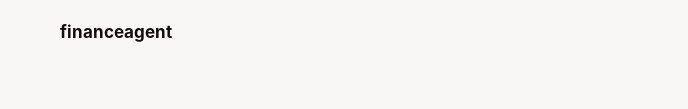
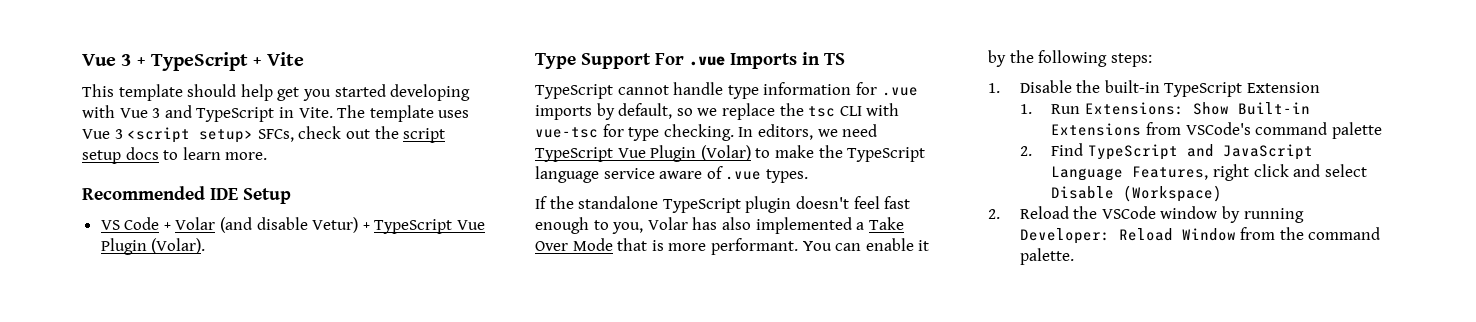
- financeagent
+ Vue 3 + TypeScript + Vite
+ This template should help get you started developing with Vue 3 and TypeScript in Vite. The template uses Vue 3 <script setup> SFCs, check out the script setup docs to learn more.
+ Recommended IDE Setup
+ VS Code + Volar (and disable Vetur) + TypeScript Vue Plugin (Volar).
+ Type Support For .vue Imports in TS
+ TypeScript cannot handle type information for .vue imports by default, so we replace the tsc CLI with vue-tsc for type checking. In editors, we need TypeScript Vue Plugin (Volar) to make the TypeScript language service aware of .vue types.
+ If the standalone TypeScript plugin doesn't feel fast enough to you, Volar has also implemented a Take Over Mode that is more performant. You can enable it by the following steps:
+ 1. Disable the built-in TypeScript Extension
+ 1. Run Extensions: Show Built-in Extensions from VSCode's command palette
+ 2. Find TypeScript and JavaScript Language Features, right click and select Disable (Workspace)
+ 2. Reload the VSCode window by running Developer: Reload Window from the command palette.

